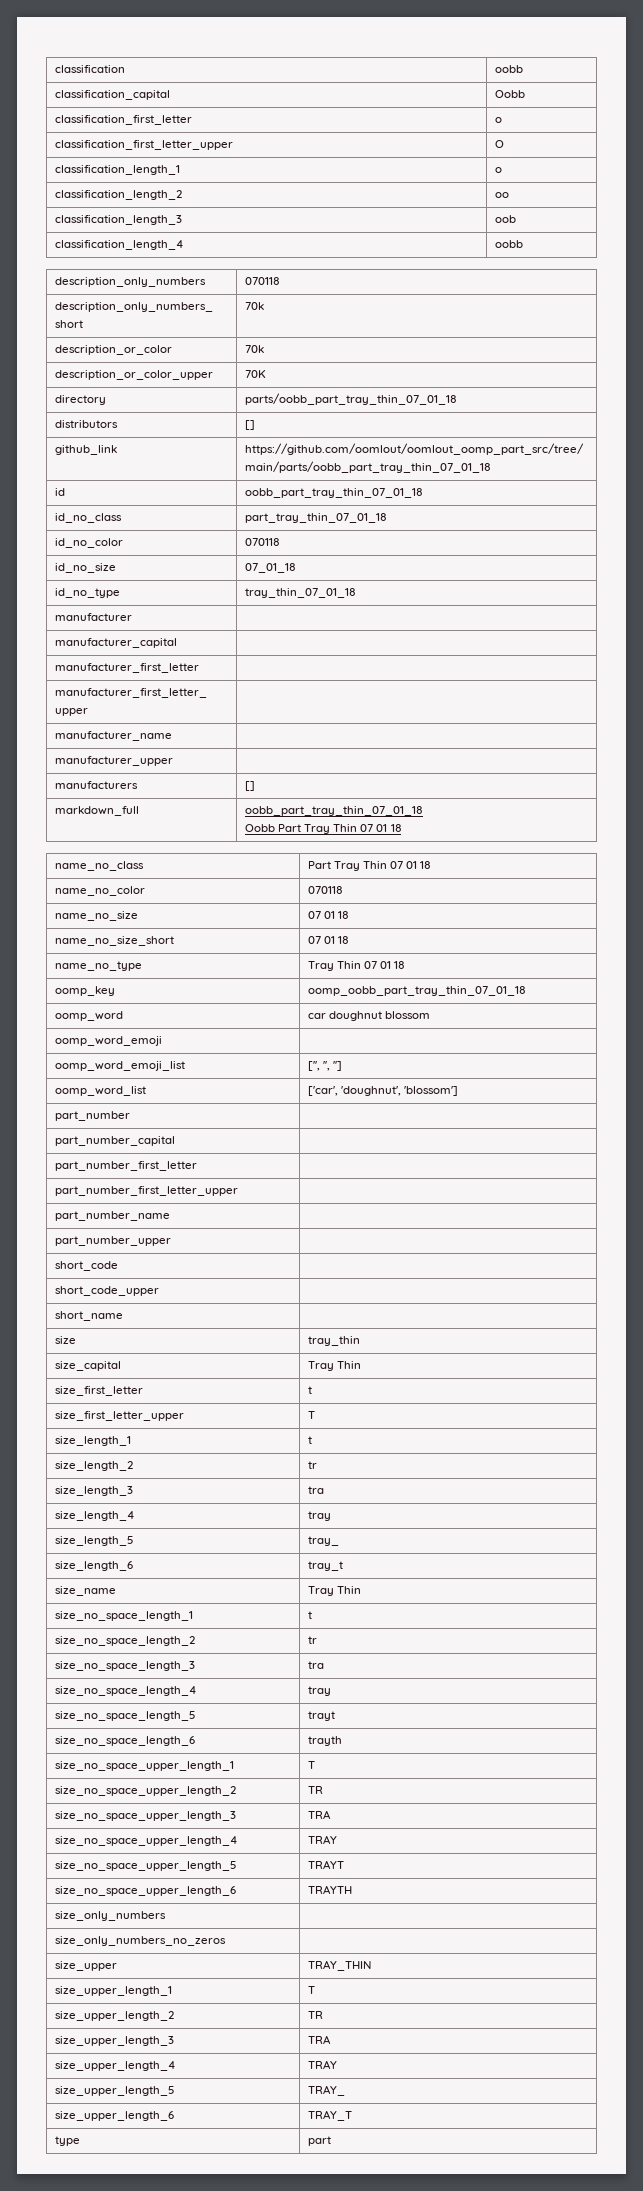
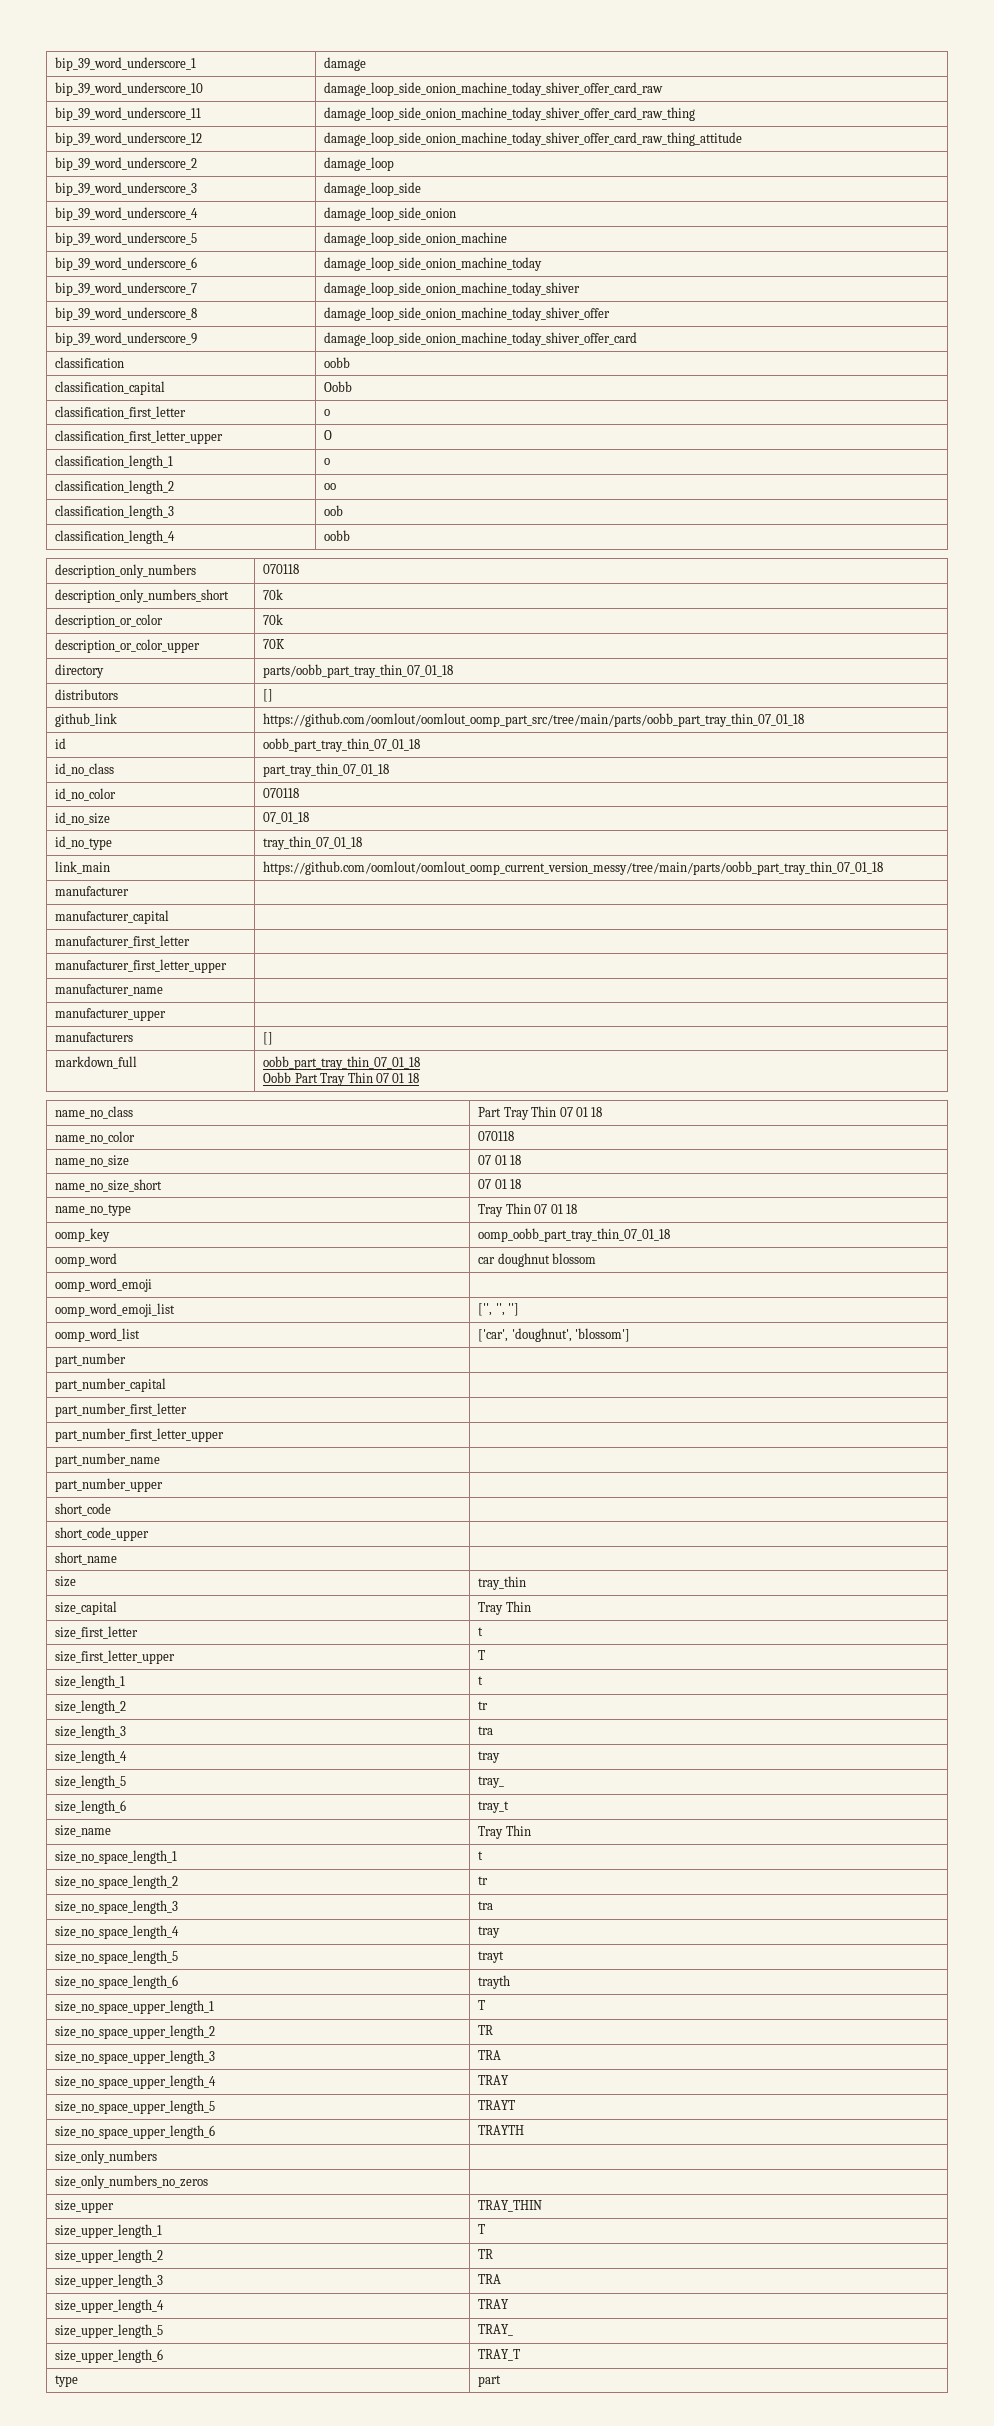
+ bip_39_word_underscore_1 | damage
+ bip_39_word_underscore_10 | damage_loop_side_onion_machine_today_shiver_offer_card_raw
+ bip_39_word_underscore_11 | damage_loop_side_onion_machine_today_shiver_offer_card_raw_thing
+ bip_39_word_underscore_12 | damage_loop_side_onion_machine_today_shiver_offer_card_raw_thing_attitude
+ bip_39_word_underscore_2 | damage_loop
+ bip_39_word_underscore_3 | damage_loop_side
+ bip_39_word_underscore_4 | damage_loop_side_onion
+ bip_39_word_underscore_5 | damage_loop_side_onion_machine
+ bip_39_word_underscore_6 | damage_loop_side_onion_machine_today
+ bip_39_word_underscore_7 | damage_loop_side_onion_machine_today_shiver
+ bip_39_word_underscore_8 | damage_loop_side_onion_machine_today_shiver_offer
+ bip_39_word_underscore_9 | damage_loop_side_onion_machine_today_shiver_offer_card
+ link_main | https://github.com/oomlout/oomlout_oomp_current_version_messy/tree/main/parts/oobb_part_tray_thin_07_01_18

